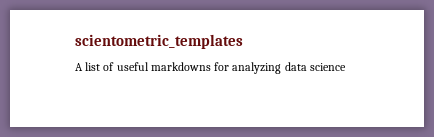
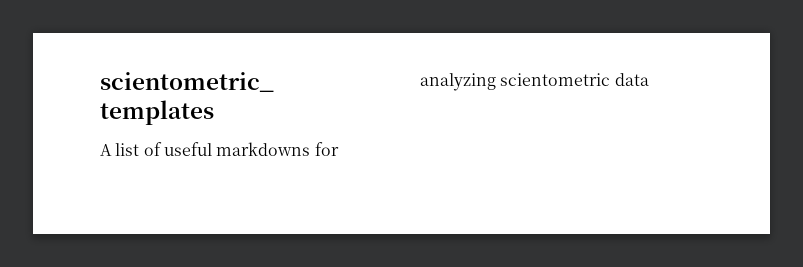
- A list of useful markdowns for analyzing data science
+ A list of useful markdowns for analyzing scientometric data

